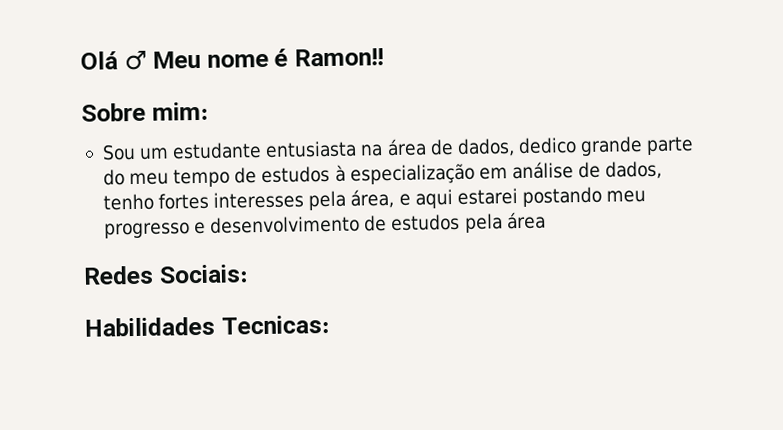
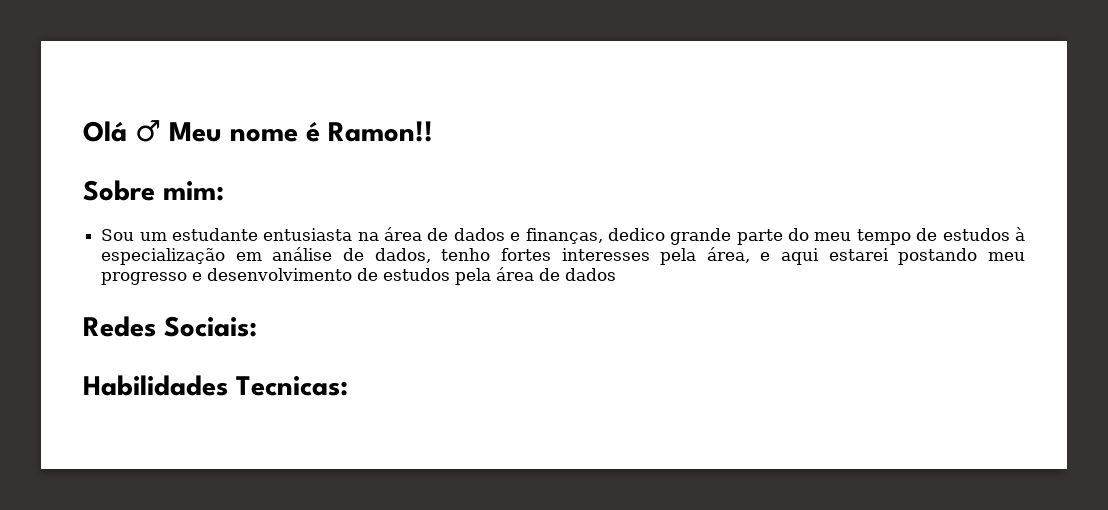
- Sou um estudante entusiasta na área de dados, dedico grande parte do meu tempo de estudos à especialização em análise de dados, tenho fortes interesses pela área, e aqui estarei postando meu progresso e desenvolvimento de estudos pela área
+ Sou um estudante entusiasta na área de dados e finanças, dedico grande parte do meu tempo de estudos à especialização em análise de dados, tenho fortes interesses pela área, e aqui estarei postando meu progresso e desenvolvimento de estudos pela área de dados

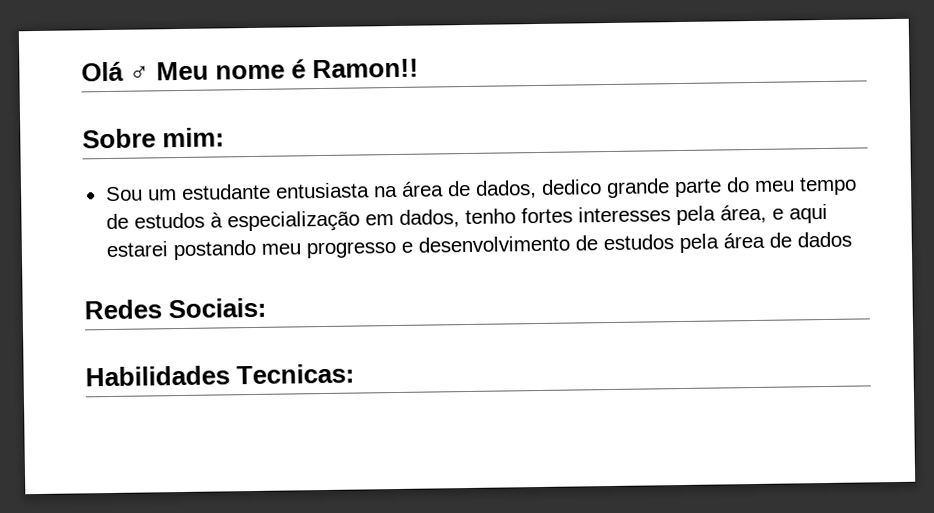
- Sou um estudante entusiasta na área de dados e finanças, dedico grande parte do meu tempo de estudos à especialização em análise de dados, tenho fortes interesses pela área, e aqui estarei postando meu progresso e desenvolvimento de estudos pela área de dados
+ Sou um estudante entusiasta na área de dados, dedico grande parte do meu tempo de estudos à especialização em dados, tenho fortes interesses pela área, e aqui estarei postando meu progresso e desenvolvimento de estudos pela área de dados

